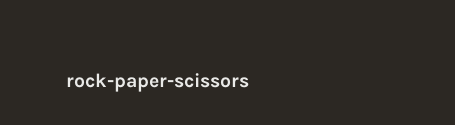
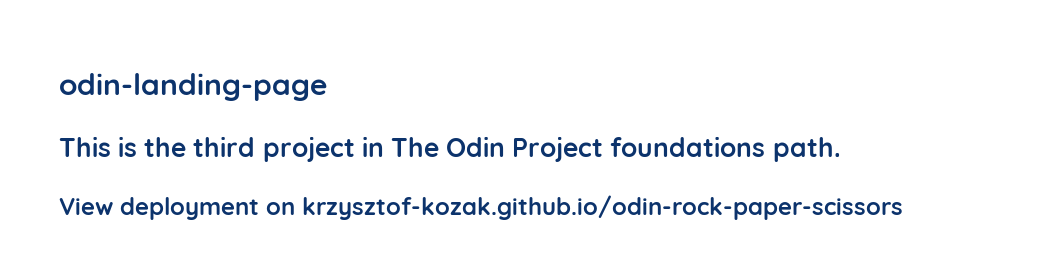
- rock-paper-scissors
+ odin-landing-page
+ This is the third project in The Odin Project foundations path.
+ View deployment on krzysztof-kozak.github.io/odin-rock-paper-scissors

